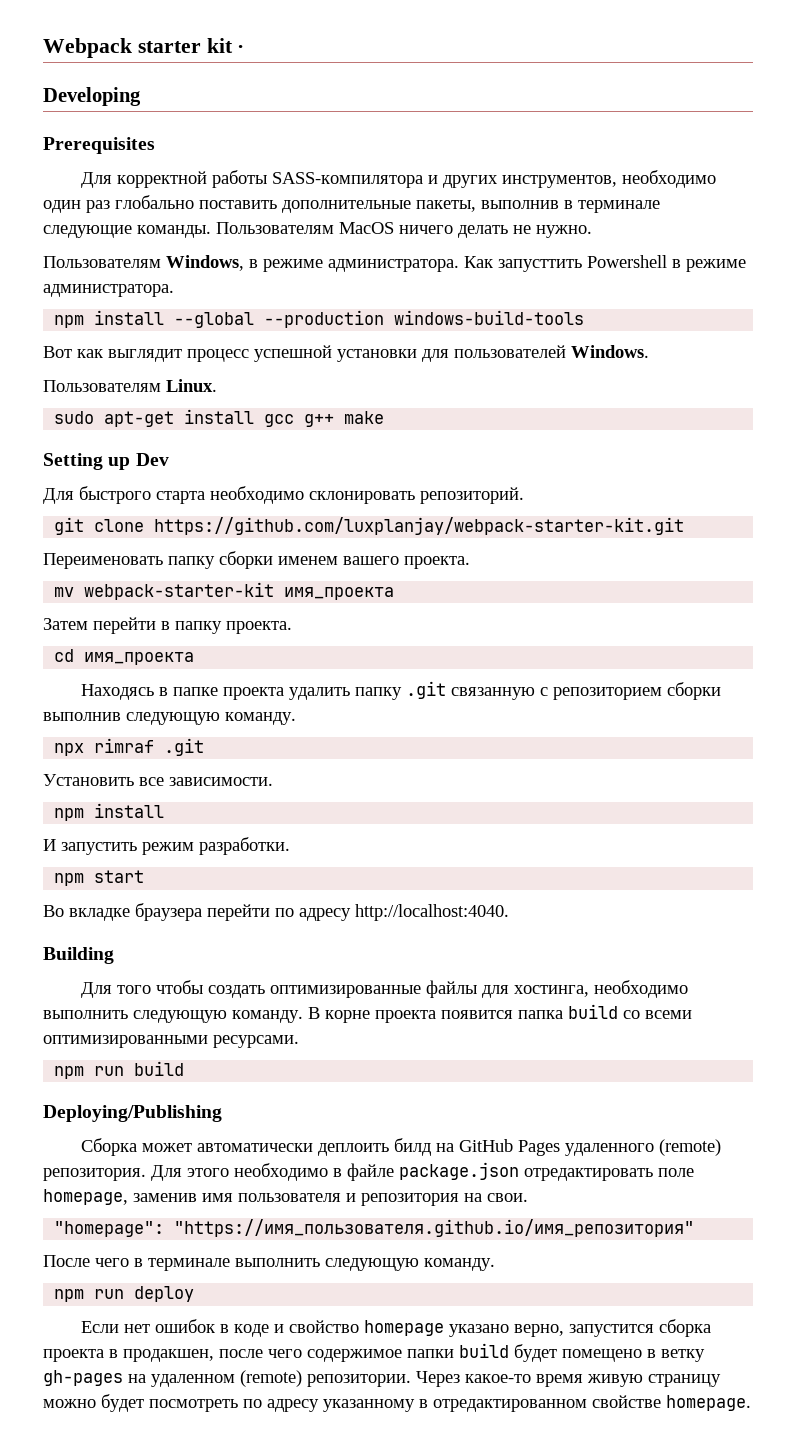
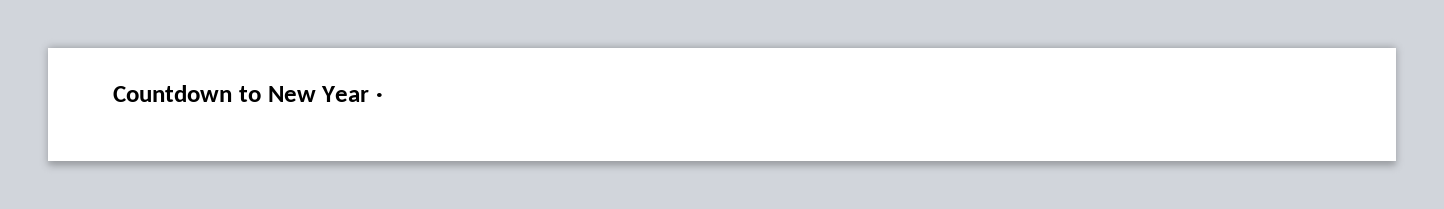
- Webpack starter kit ·
- Developing
- Prerequisites
- Для корректной работы SASS-компилятора и других инструментов, необходимо один раз глобально поставить дополнительные пакеты, выполнив в терминале следующие команды. Пользователям MacOS ничего делать не нужно.
- Пользователям Windows, в режиме администратора. Как запусттить Powershell в режиме администратора.
- npm install --global --production windows-build-tools
- Вот как выглядит процесс успешной установки для пользователей Windows.
- Пользователям Linux.
- sudo apt-get install gcc g++ make
- Setting up Dev
- Для быстрого старта необходимо склонировать репозиторий.
- git clone https://github.com/luxplanjay/webpack-starter-kit.git
- Переименовать папку сборки именем вашего проекта.
- mv webpack-starter-kit имя_проекта
- Затем перейти в папку проекта.
- cd имя_проекта
- Находясь в папке проекта удалить папку .git связанную с репозиторием сборки выполнив следующую команду.
- npx rimraf .git
- Установить все зависимости.
- npm install
- И запустить режим разработки.
- npm start
- Во вкладке браузера перейти по адресу http://localhost:4040.
- Building
- Для того чтобы создать оптимизированные файлы для хостинга, необходимо выполнить следующую команду. В корне проекта появится папка build со всеми оптимизированными ресурсами.
- npm run build
- Deploying/Publishing
- Сборка может автоматически деплоить билд на GitHub Pages удаленного (remote) репозитория. Для этого необходимо в файле package.json отредактировать поле homepage, заменив имя пользователя и репозитория на свои.
- "homepage": "https://имя_пользователя.github.io/имя_репозитория"
- После чего в терминале выполнить следующую команду.
- npm run deploy
- Если нет ошибок в коде и свойство homepage указано верно, запустится сборка проекта в продакшен, после чего содержимое папки build будет помещено в ветку gh-pages на удаленном (remote) репозитории. Через какое-то время живую страницу можно будет посмотреть по адресу указанному в отредактированном свойстве homepage.
+ Countdown to New Year ·

